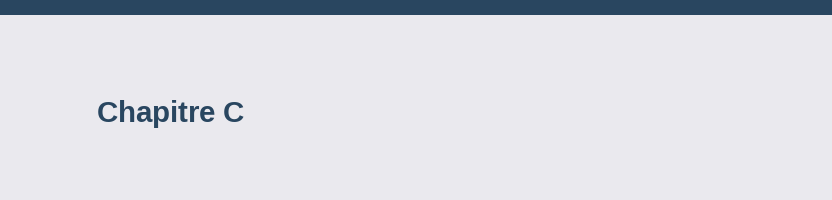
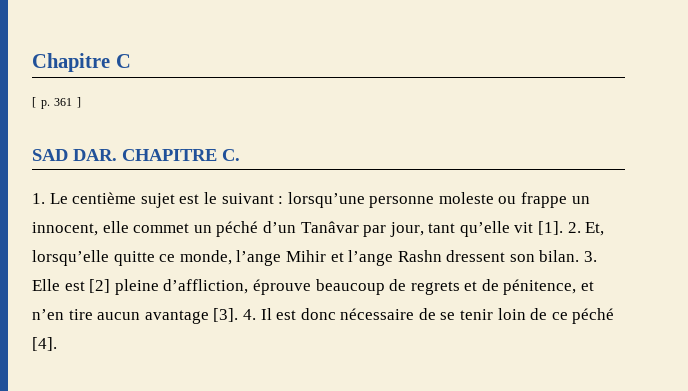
+ [ p. 361 ]
+ SAD DAR. CHAPITRE C.
+ 1. Le centième sujet est le suivant : lorsqu’une personne moleste ou frappe un innocent, elle commet un péché d’un Tanâvar par jour, tant qu’elle vit [1]. 2. Et, lorsqu’elle quitte ce monde, l’ange Mihir et l’ange Rashn dressent son bilan. 3. Elle est [2] pleine d’affliction, éprouve beaucoup de regrets et de pénitence, et n’en tire aucun avantage [3]. 4. Il est donc nécessaire de se tenir loin de ce péché [4].

